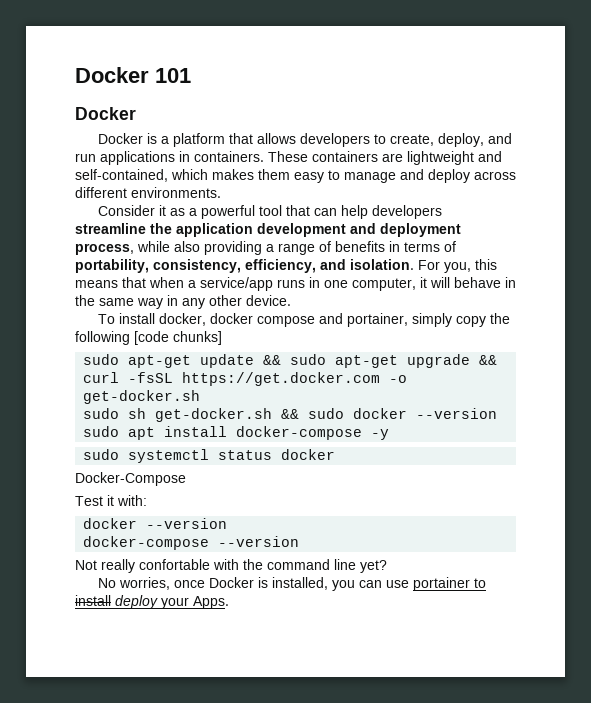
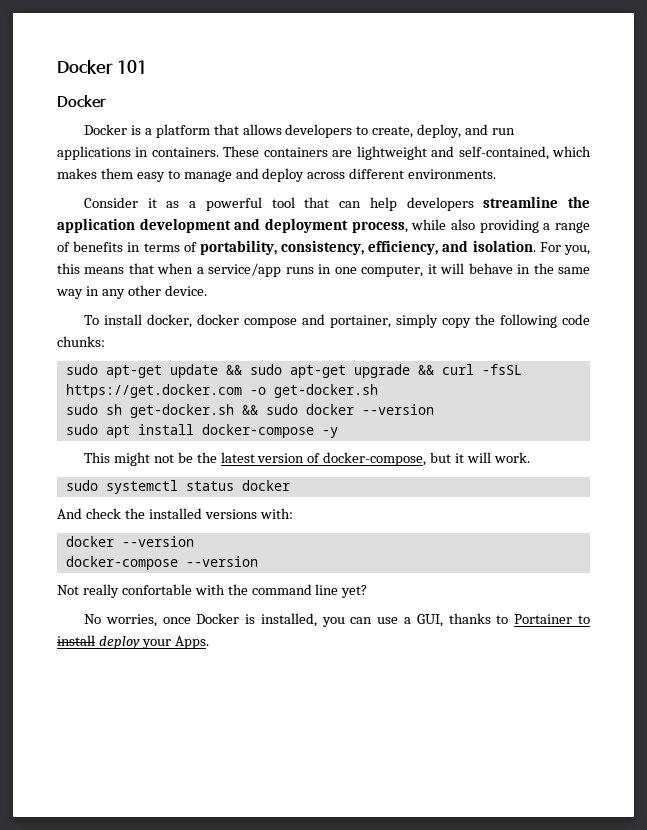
- To install docker, docker compose and portainer, simply copy the following [code chunks]
+ To install docker, docker compose and portainer, simply copy the following code chunks:
+ This might not be the latest version of docker-compose, but it will work.
- Docker-Compose
- Test it with:
+ And check the installed versions with:
- No worries, once Docker is installed, you can use portainer to install deploy your Apps.
+ No worries, once Docker is installed, you can use a GUI, thanks to Portainer to install deploy your Apps.

